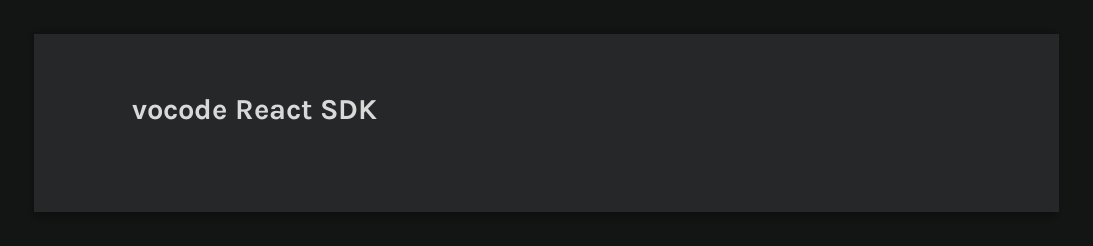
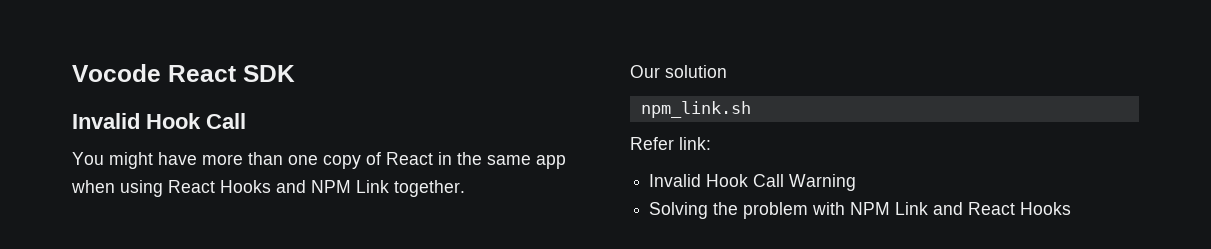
- vocode React SDK
+ Vocode React SDK
+ Invalid Hook Call
+ You might have more than one copy of React in the same app when using React Hooks and NPM Link together.
+ Our solution
+ npm_link.sh
+ Refer link:
+ Invalid Hook Call Warning
+ Solving the problem with NPM Link and React Hooks

